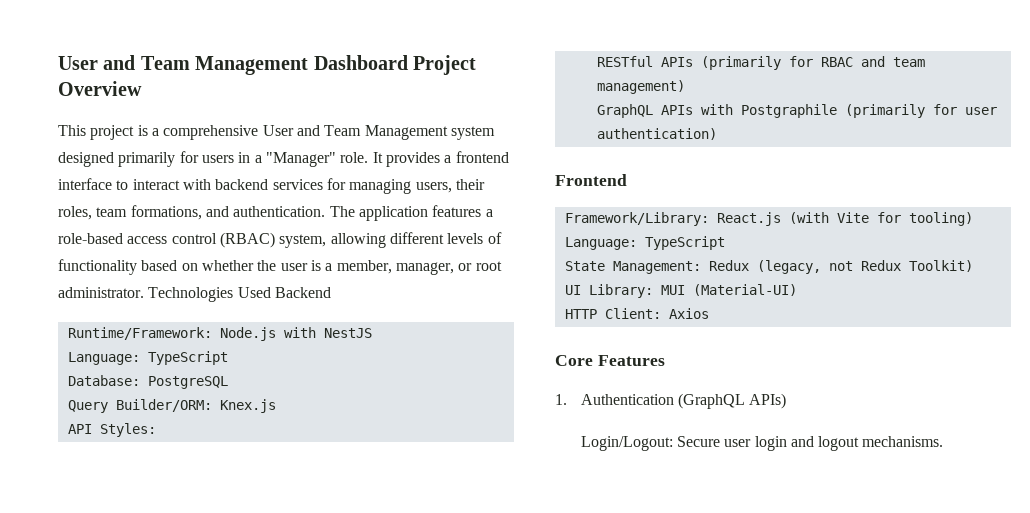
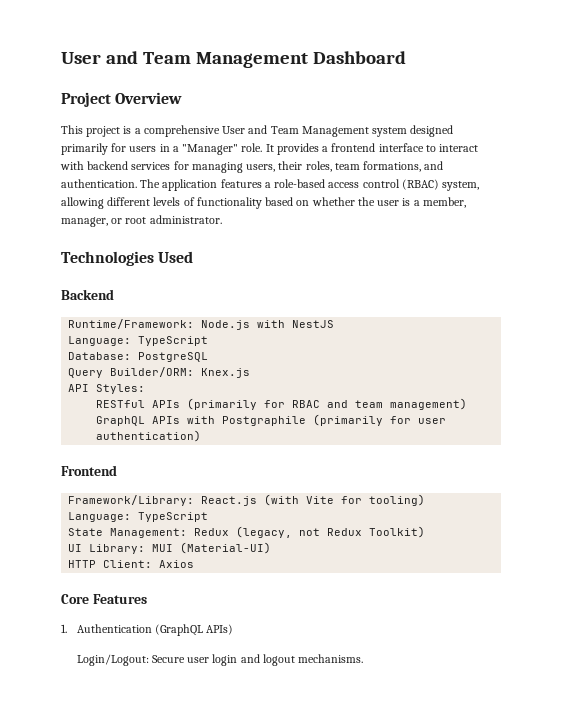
- User and Team Management Dashboard Project Overview
+ User and Team Management Dashboard
+ Project Overview
- The application features a role-based access control (RBAC) system, allowing different levels of functionality based on whether the user is a member, manager, or root administrator. Technologies Used Backend
+ The application features a role-based access control (RBAC) system, allowing different levels of functionality based on whether the user is a member, manager, or root administrator.
+ Technologies Used
+ Backend

